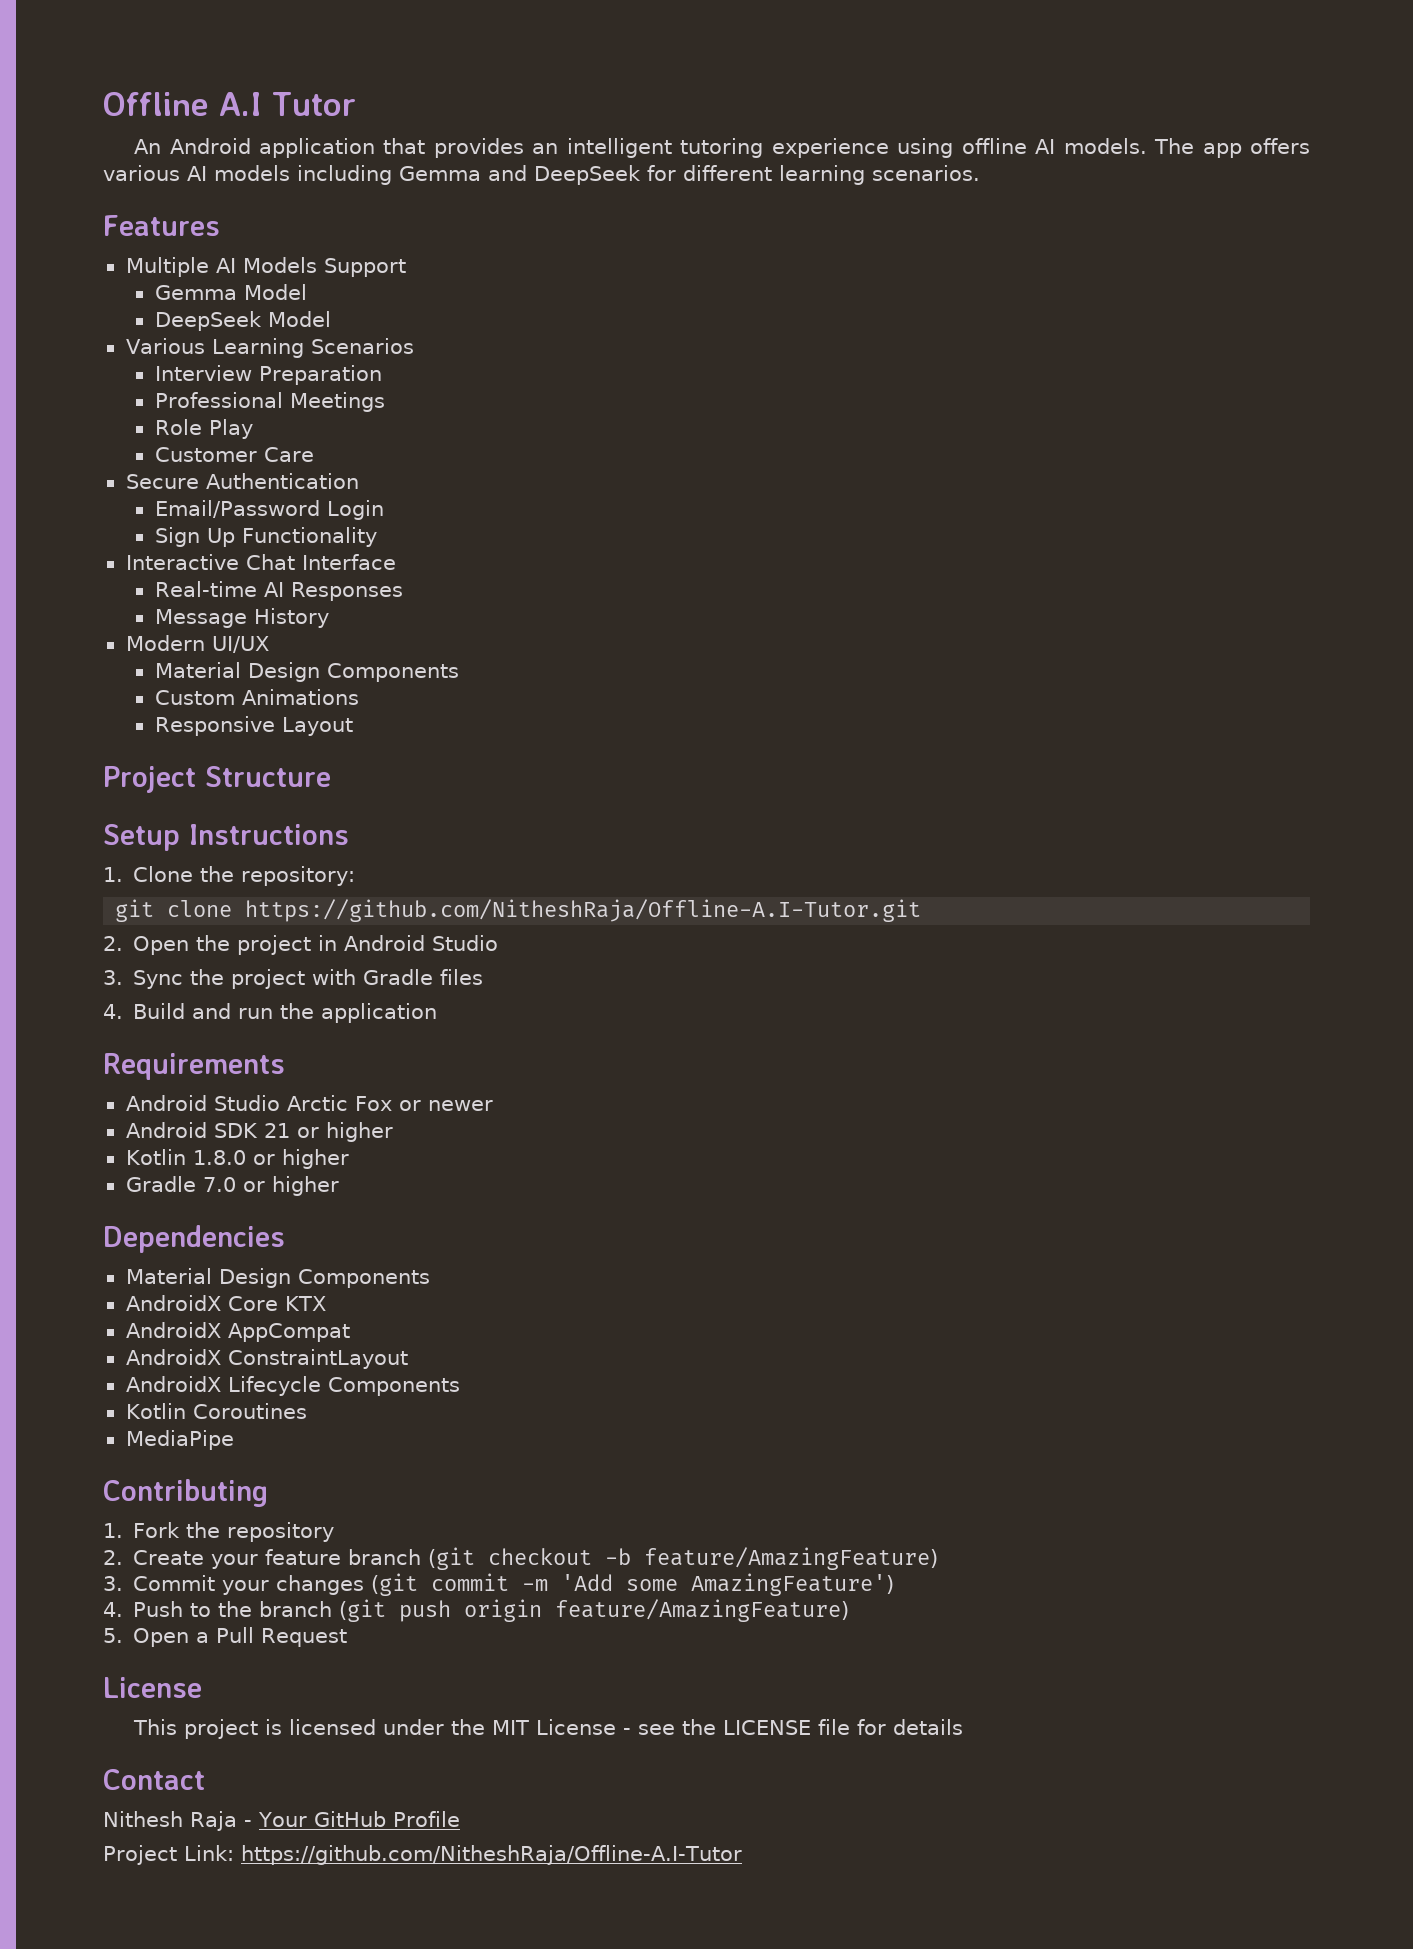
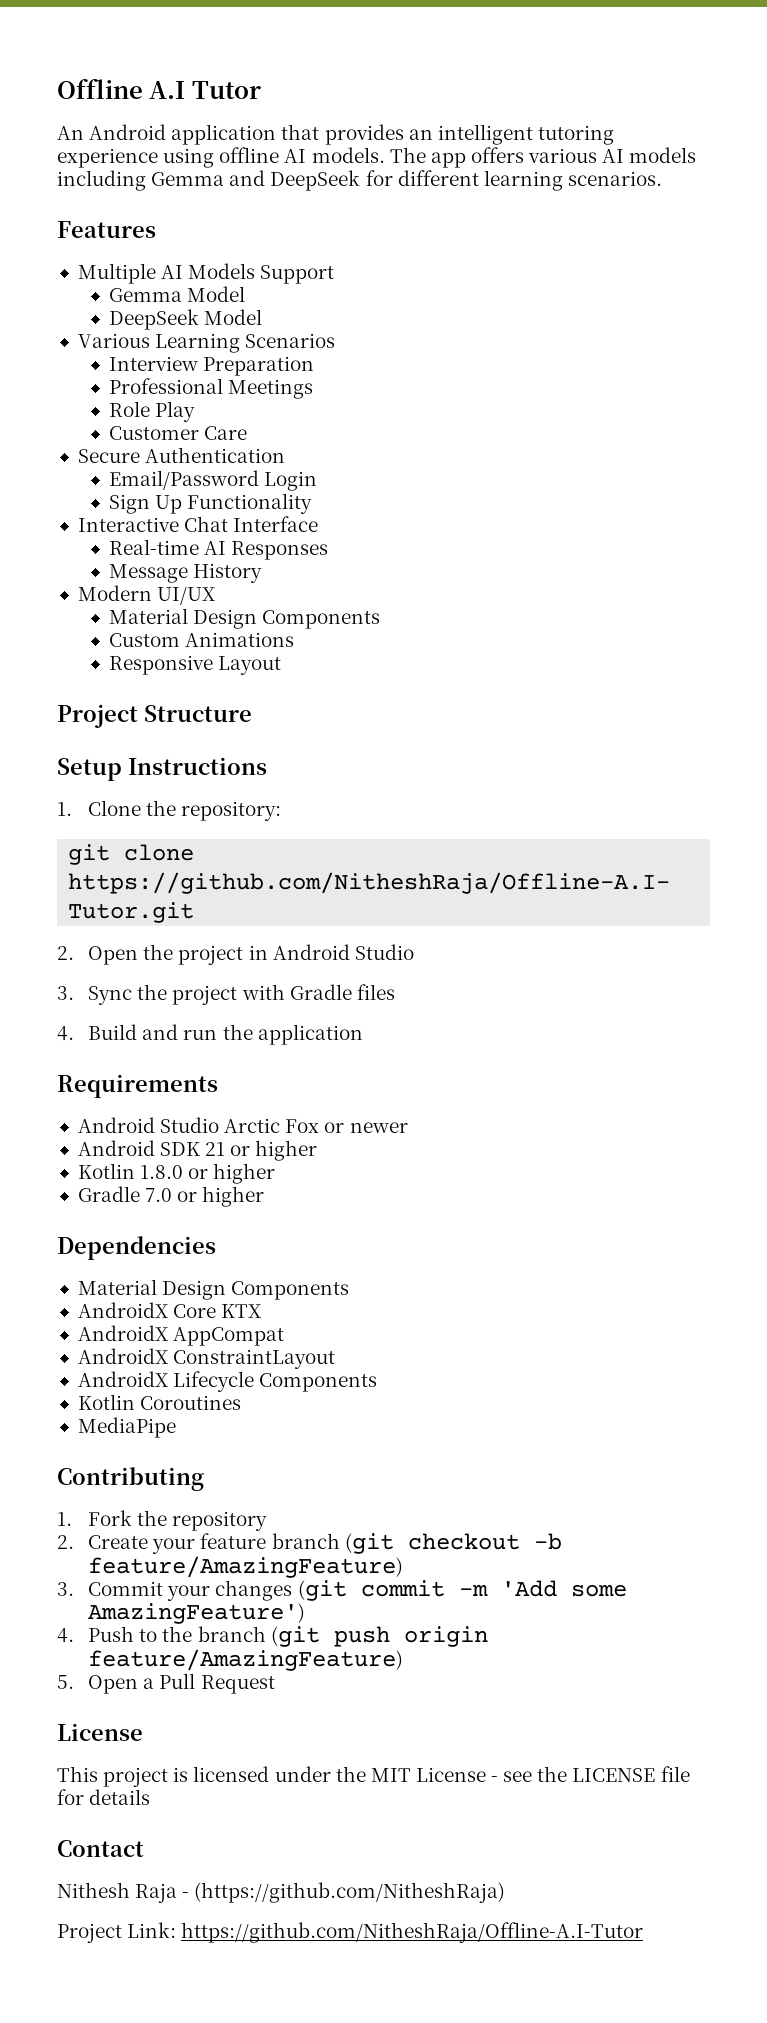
- Nithesh Raja - Your GitHub Profile
+ Nithesh Raja - (https://github.com/NitheshRaja)

